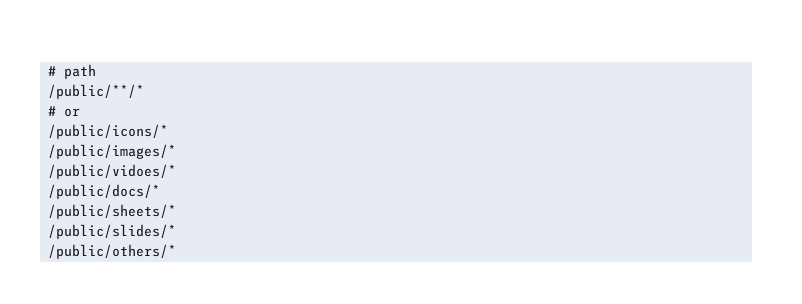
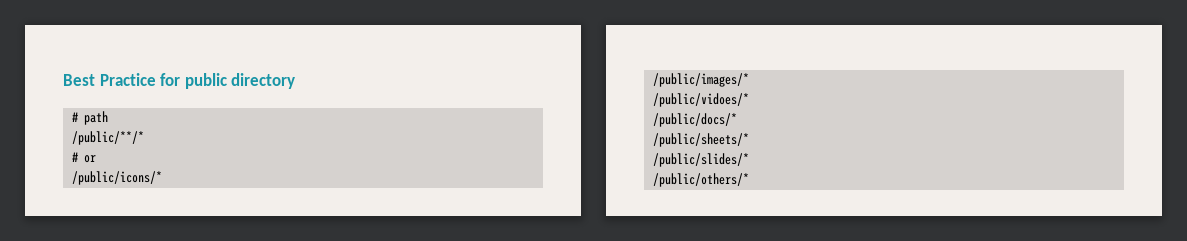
+ Best Practice for public directory

